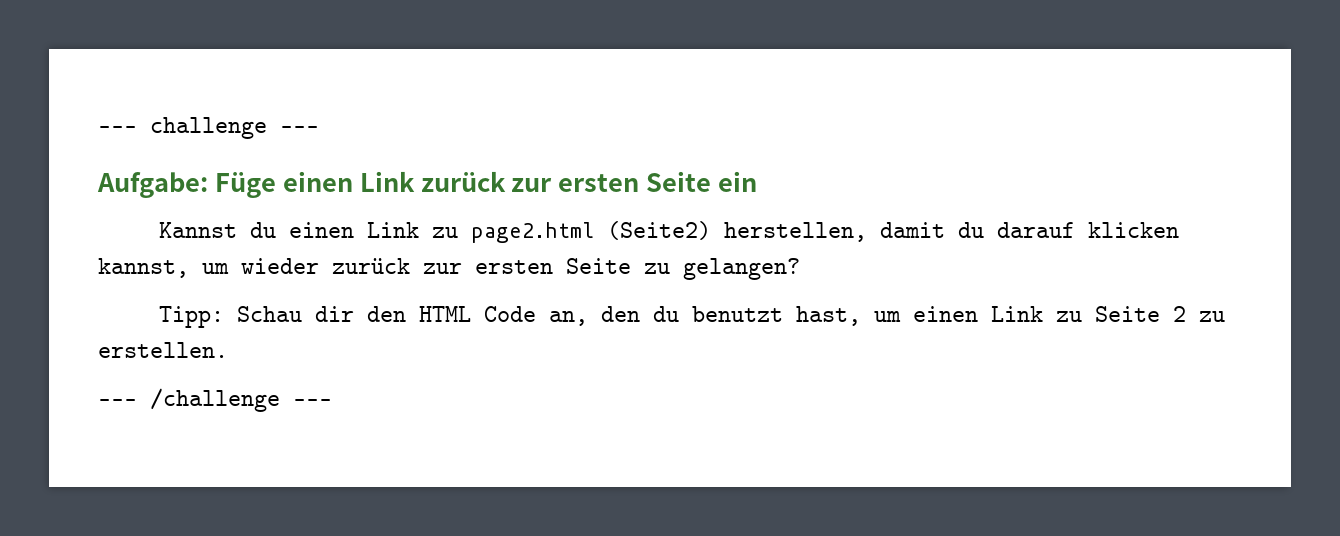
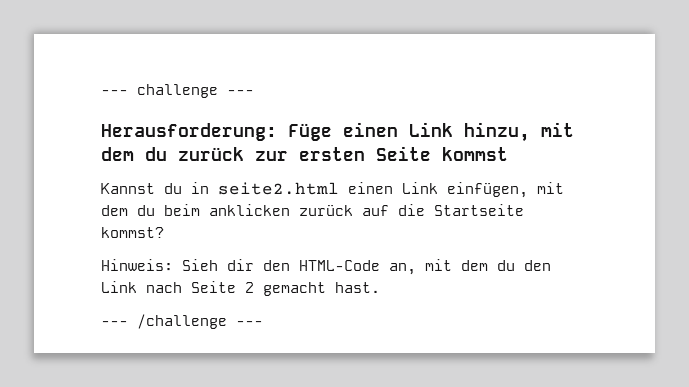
- Aufgabe: Füge einen Link zurück zur ersten Seite ein
+ Herausforderung: Füge einen Link hinzu, mit dem du zurück zur ersten Seite kommst
- Kannst du einen Link zu page2.html (Seite2) herstellen, damit du darauf klicken kannst, um wieder zurück zur ersten Seite zu gelangen?
- Tipp: Schau dir den HTML Code an, den du benutzt hast, um einen Link zu Seite 2 zu erstellen.
+ Kannst du in seite2.html einen Link einfügen, mit dem du beim anklicken zurück auf die Startseite kommst?
+ Hinweis: Sieh dir den HTML-Code an, mit dem du den Link nach Seite 2 gemacht hast.

